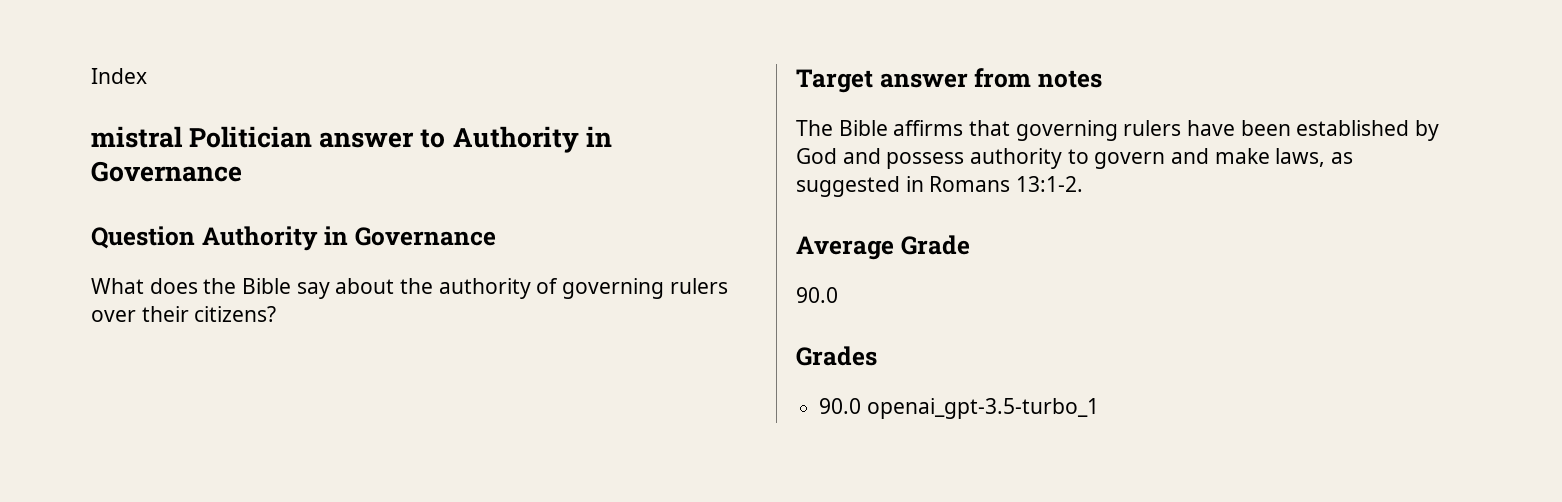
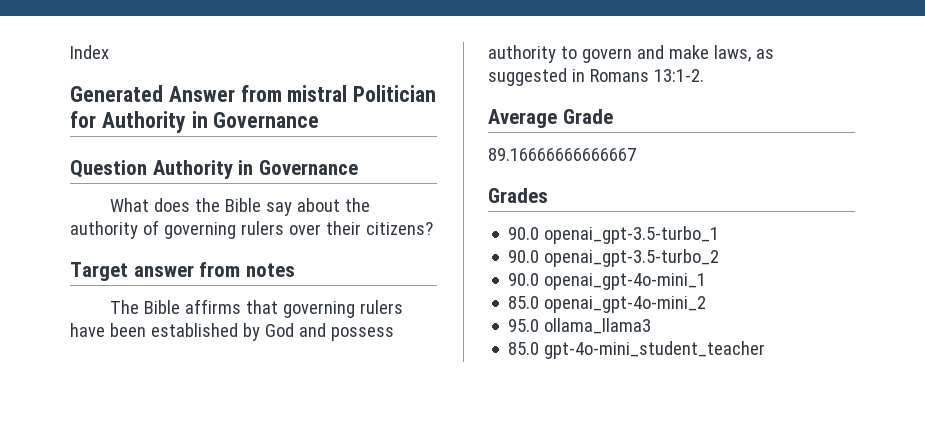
- mistral Politician answer to Authority in Governance
+ Generated Answer from mistral Politician for Authority in Governance
  Average Grade
- 90.0
+ 89.16666666666667
+ 90.0 openai_gpt-3.5-turbo_2
+ 90.0 openai_gpt-4o-mini_1
+ 85.0 openai_gpt-4o-mini_2
+ 95.0 ollama_llama3
+ 85.0 gpt-4o-mini_student_teacher

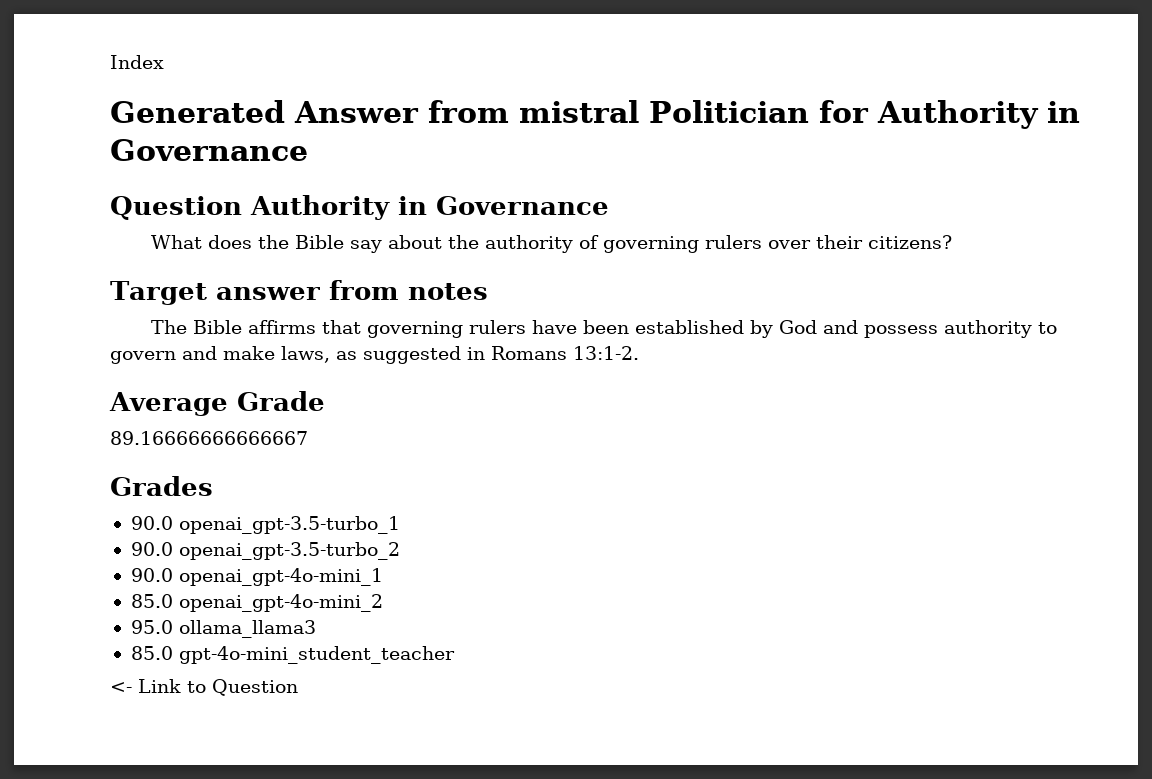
+ <- Link to Question

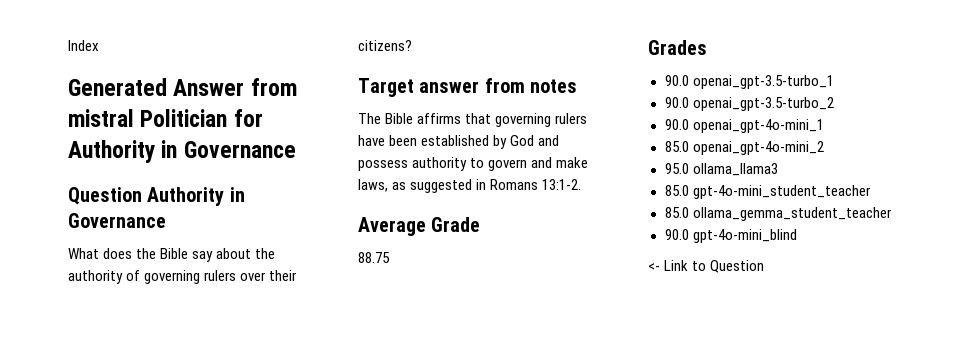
- 89.16666666666667
+ 88.75
+ 85.0 ollama_gemma_student_teacher
+ 90.0 gpt-4o-mini_blind

